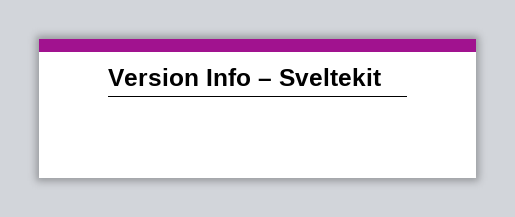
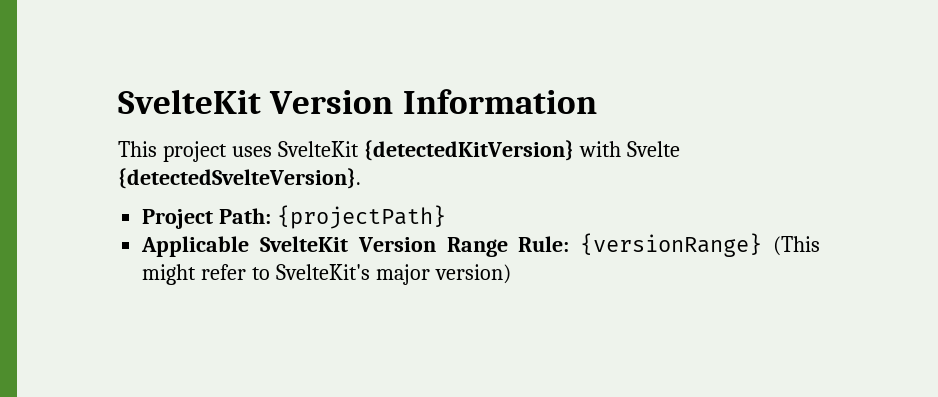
- Version Info – Sveltekit
+ SvelteKit Version Information
+ This project uses SvelteKit {detectedKitVersion} with Svelte {detectedSvelteVersion}.
+ Project Path: {projectPath}
+ Applicable SvelteKit Version Range Rule: {versionRange} (This might refer to SvelteKit's major version)

